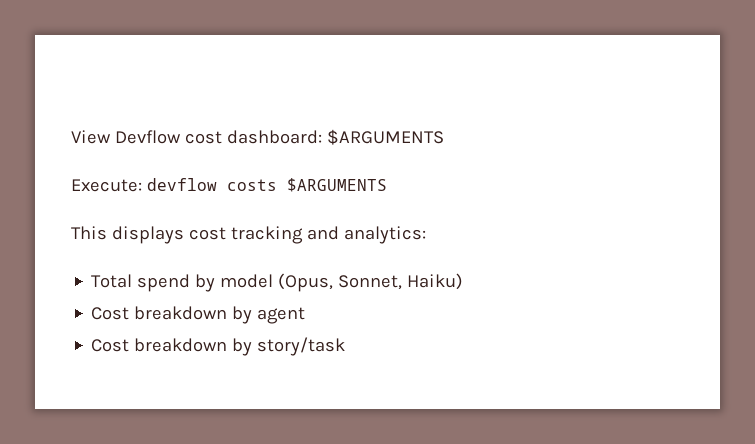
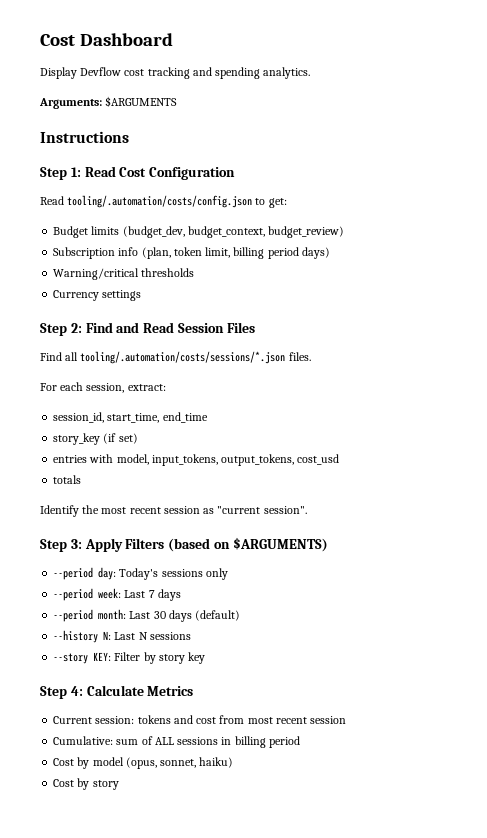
- View Devflow cost dashboard: $ARGUMENTS
- Execute: devflow costs $ARGUMENTS
- This displays cost tracking and analytics:
- Total spend by model (Opus, Sonnet, Haiku)
- Cost breakdown by agent
- Cost breakdown by story/task
+ Cost Dashboard
+ Display Devflow cost tracking and spending analytics.
+ Arguments: $ARGUMENTS
+ Instructions
+ Step 1: Read Cost Configuration
+ Read tooling/.automation/costs/config.json to get:
+ Budget limits (budget_dev, budget_context, budget_review)
+ Subscription info (plan, token limit, billing period days)
+ Warning/critical thresholds
+ Currency settings
+ Step 2: Find and Read Session Files
+ Find all tooling/.automation/costs/sessions/*.json files.
+ For each session, extract:
+ session_id, start_time, end_time
+ story_key (if set)
+ entries with model, input_tokens, output_tokens, cost_usd
+ totals
+ Identify the most recent session as "current session".
+ Step 3: Apply Filters (based on $ARGUMENTS)
+ --period day: Today's sessions only
+ --period week: Last 7 days
+ --period month: Last 30 days (default)
+ --history N: Last N sessions
+ --story KEY: Filter by story key
+ Step 4: Calculate Metrics
+ Current session: tokens and cost from most recent session
+ Cumulative: sum of ALL sessions in billing period
+ Cost by model (opus, sonnet, haiku)
+ Cost by story

